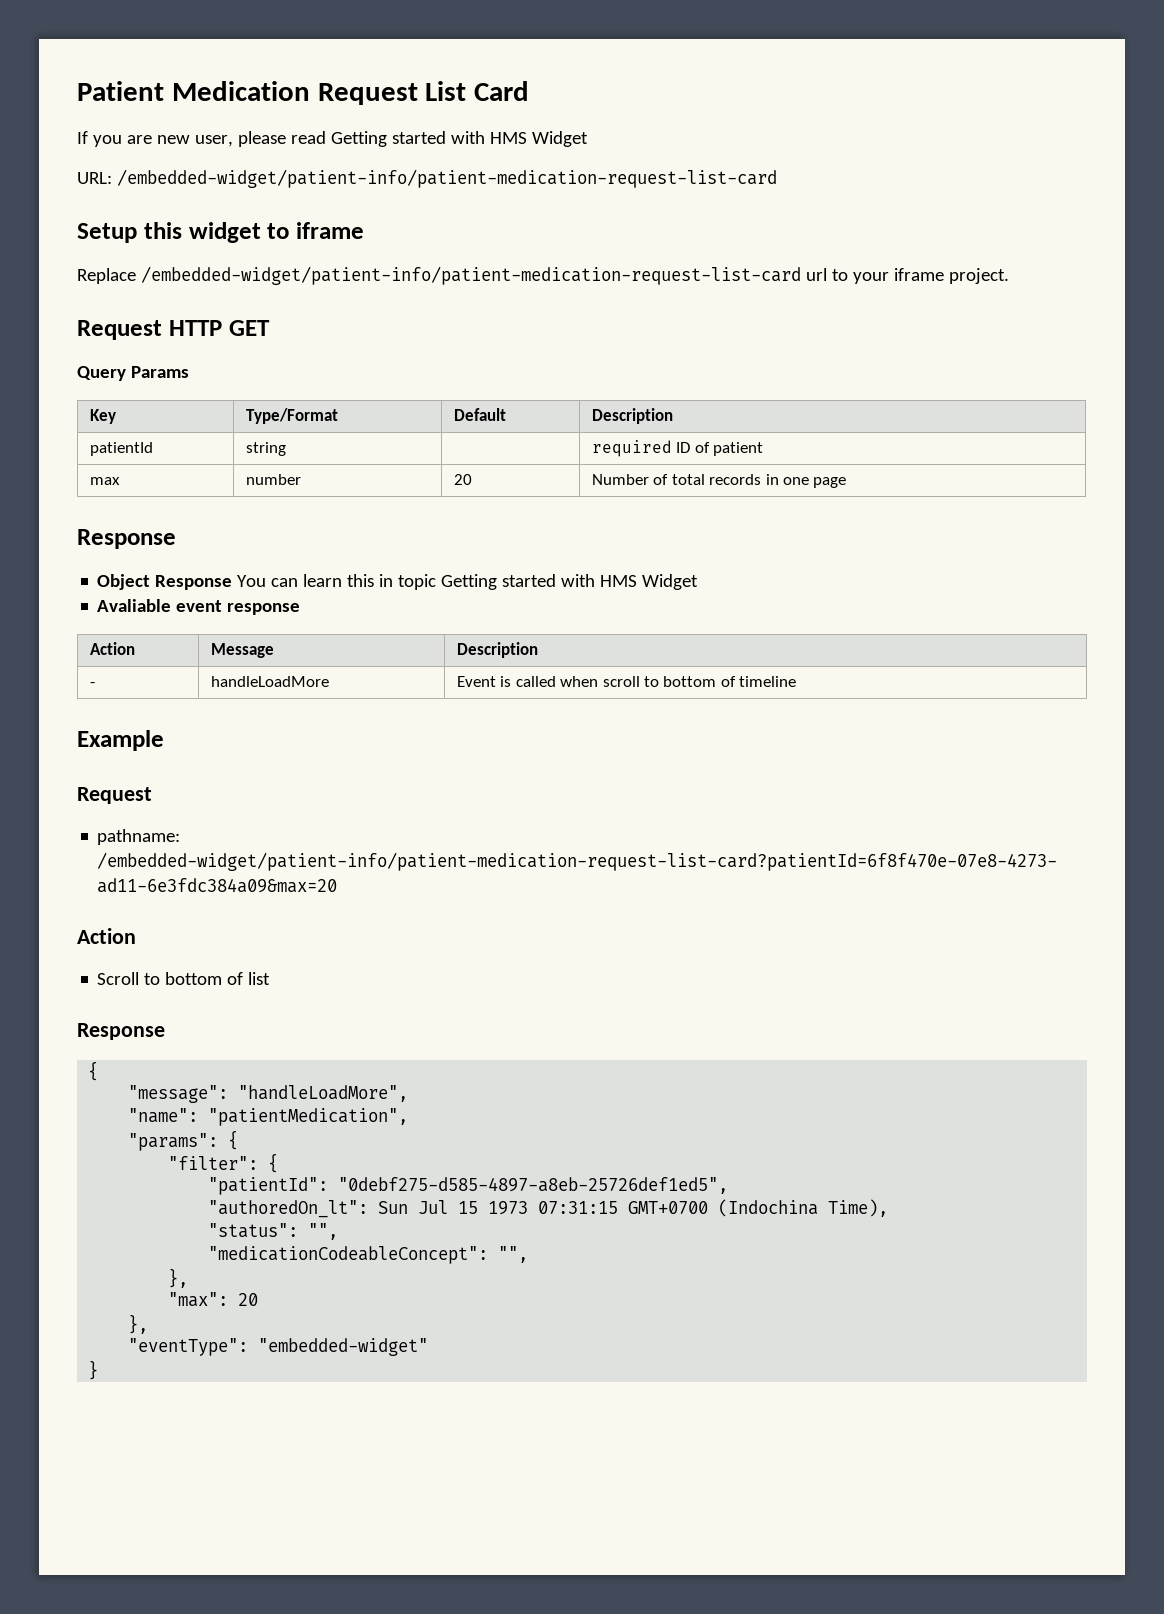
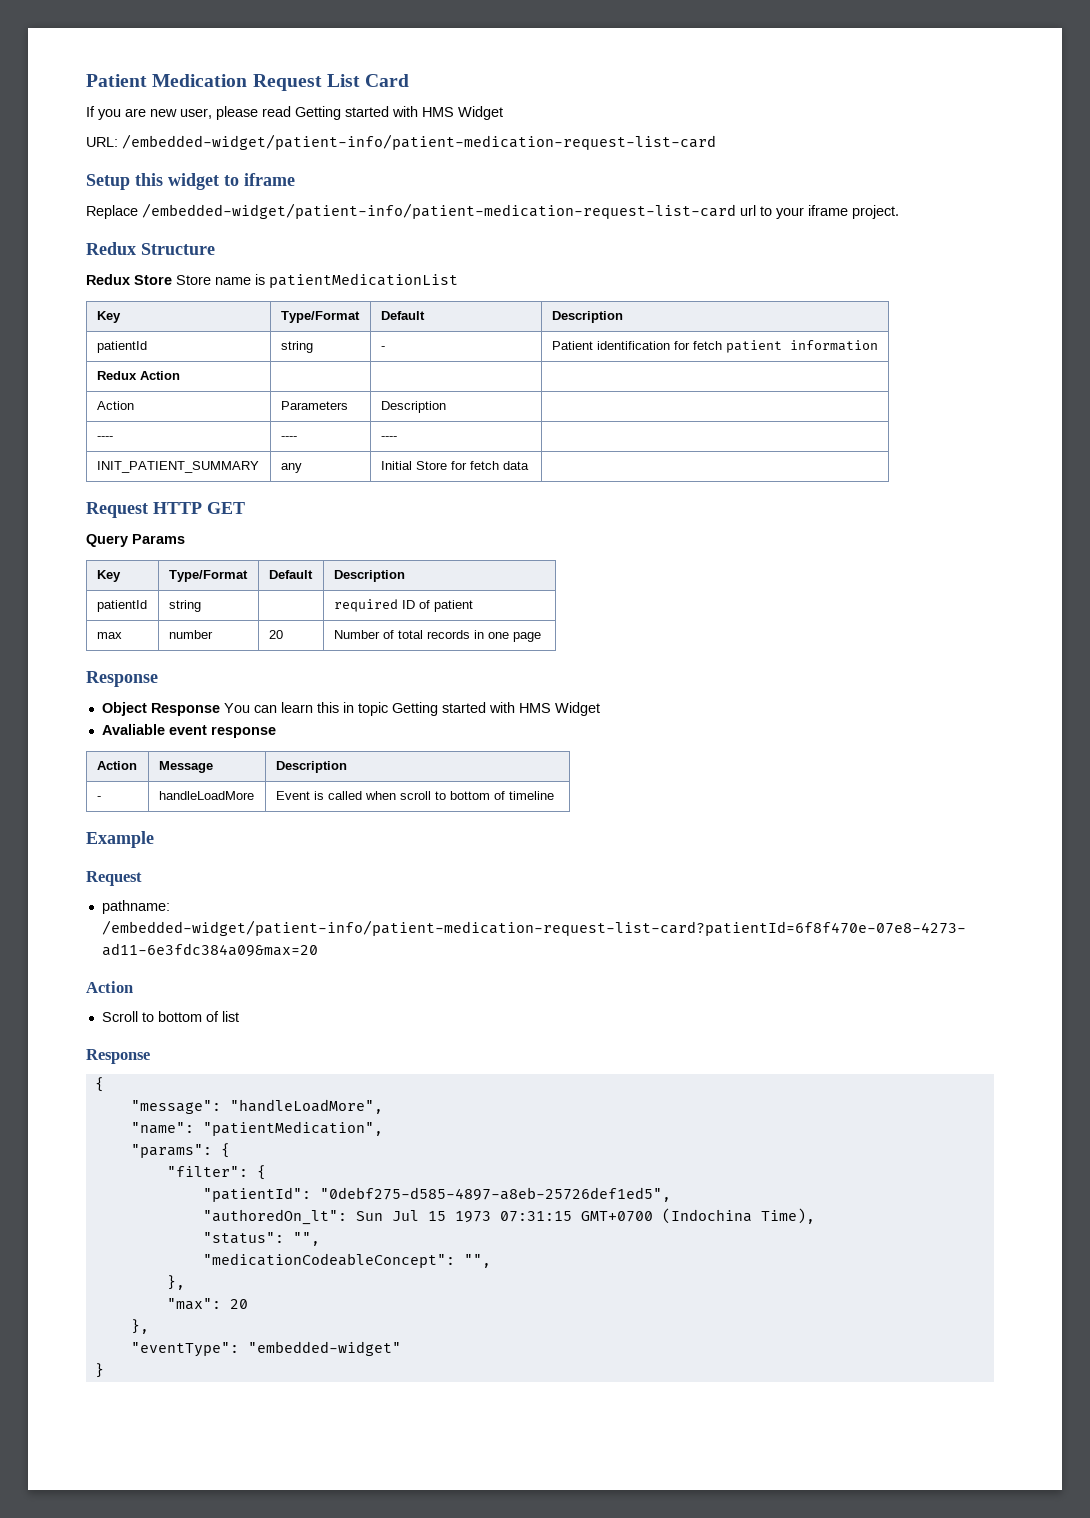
+ Redux Structure
+ Redux Store Store name is patientMedicationList
+ Key | Type/Format | Default | Description
+ patientId | string | - | Patient identification for fetch patient information
+ Redux Action | | |
+ Action | Parameters | Description |
+ ---- | ---- | ---- |
+ INIT_PATIENT_SUMMARY | any | Initial Store for fetch data |

